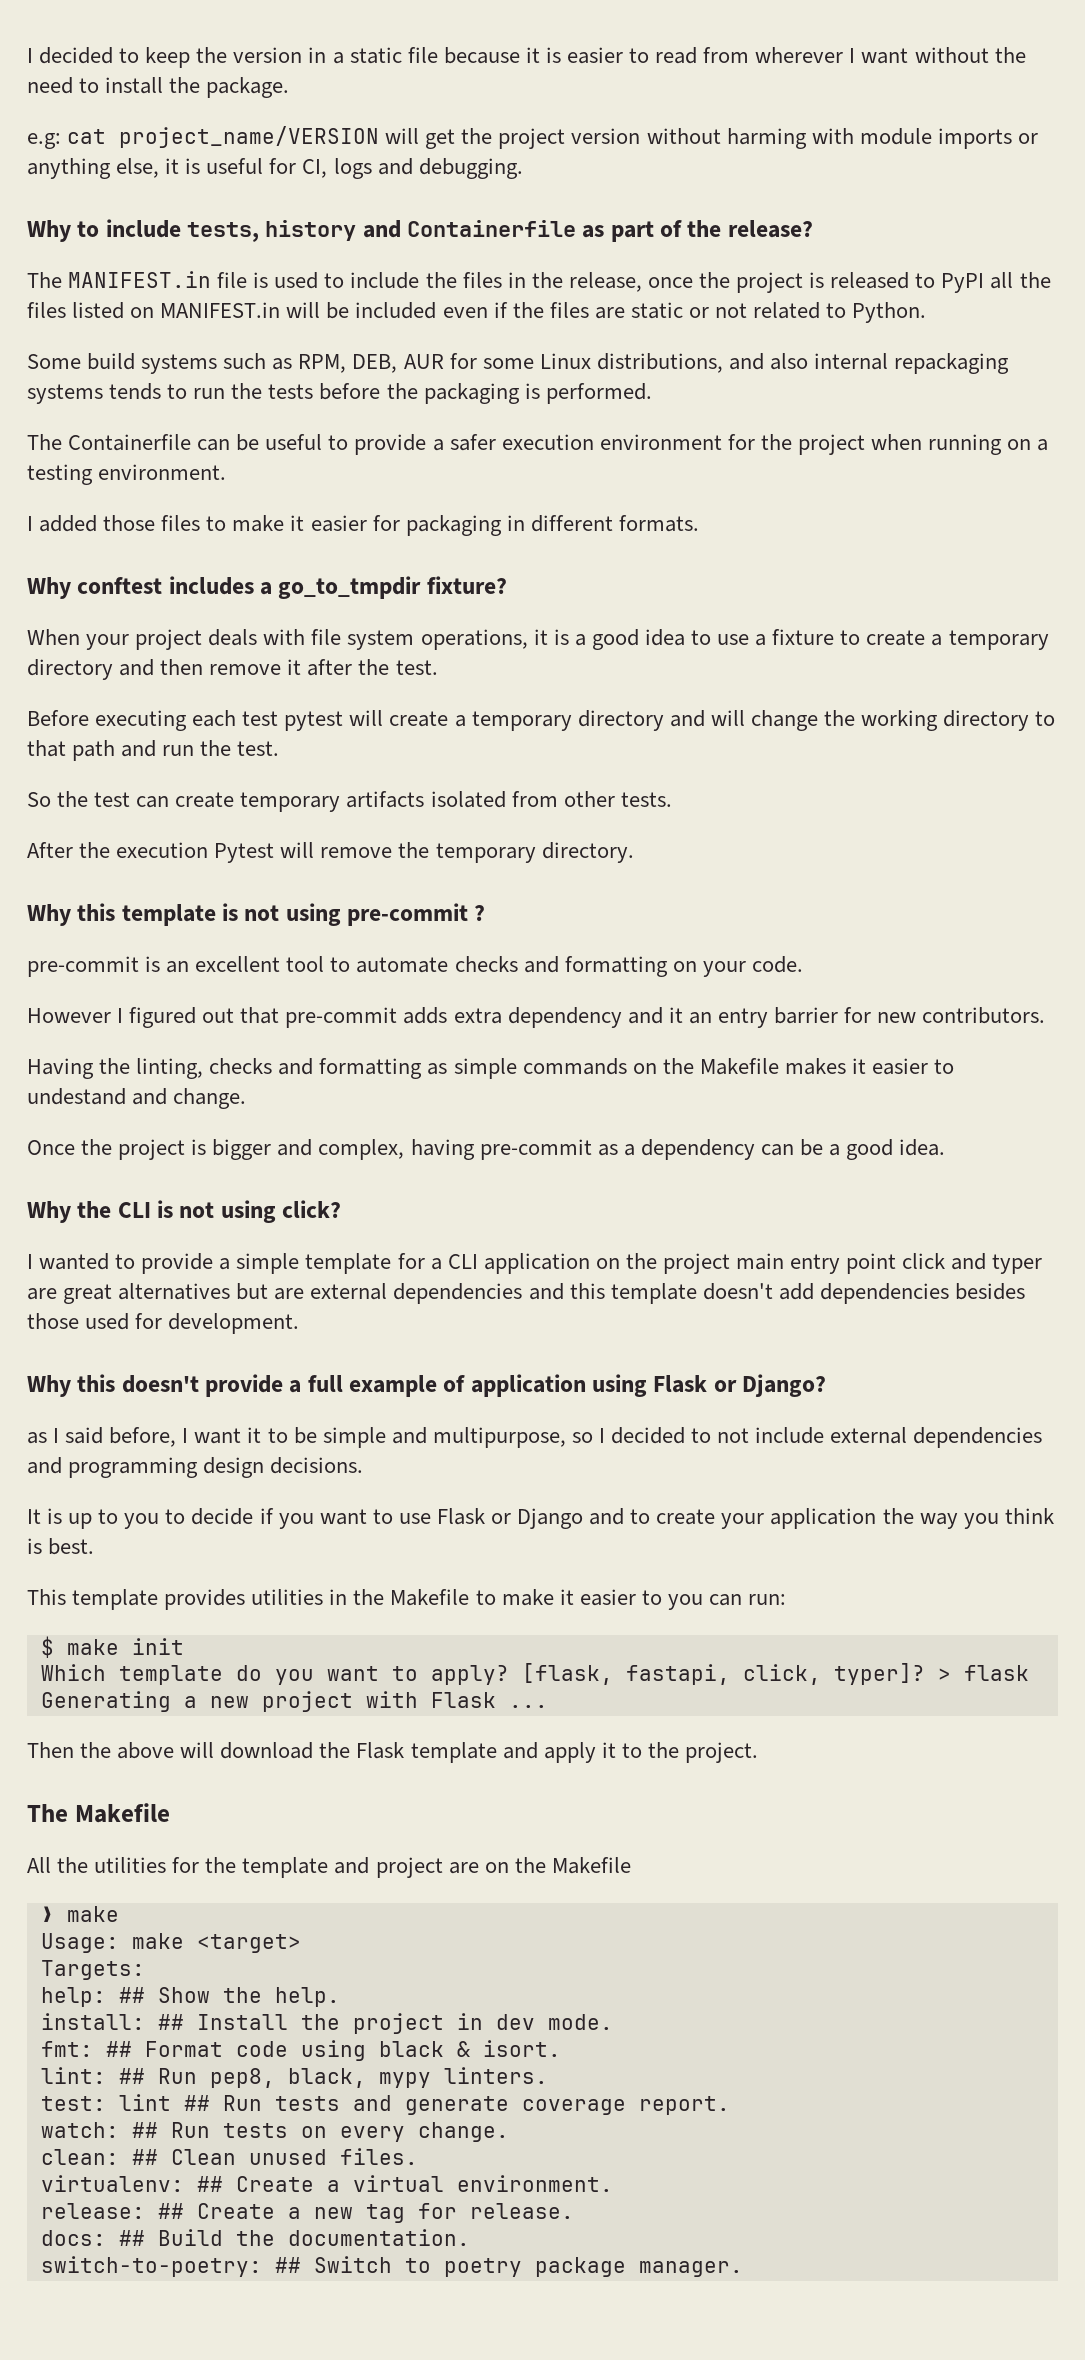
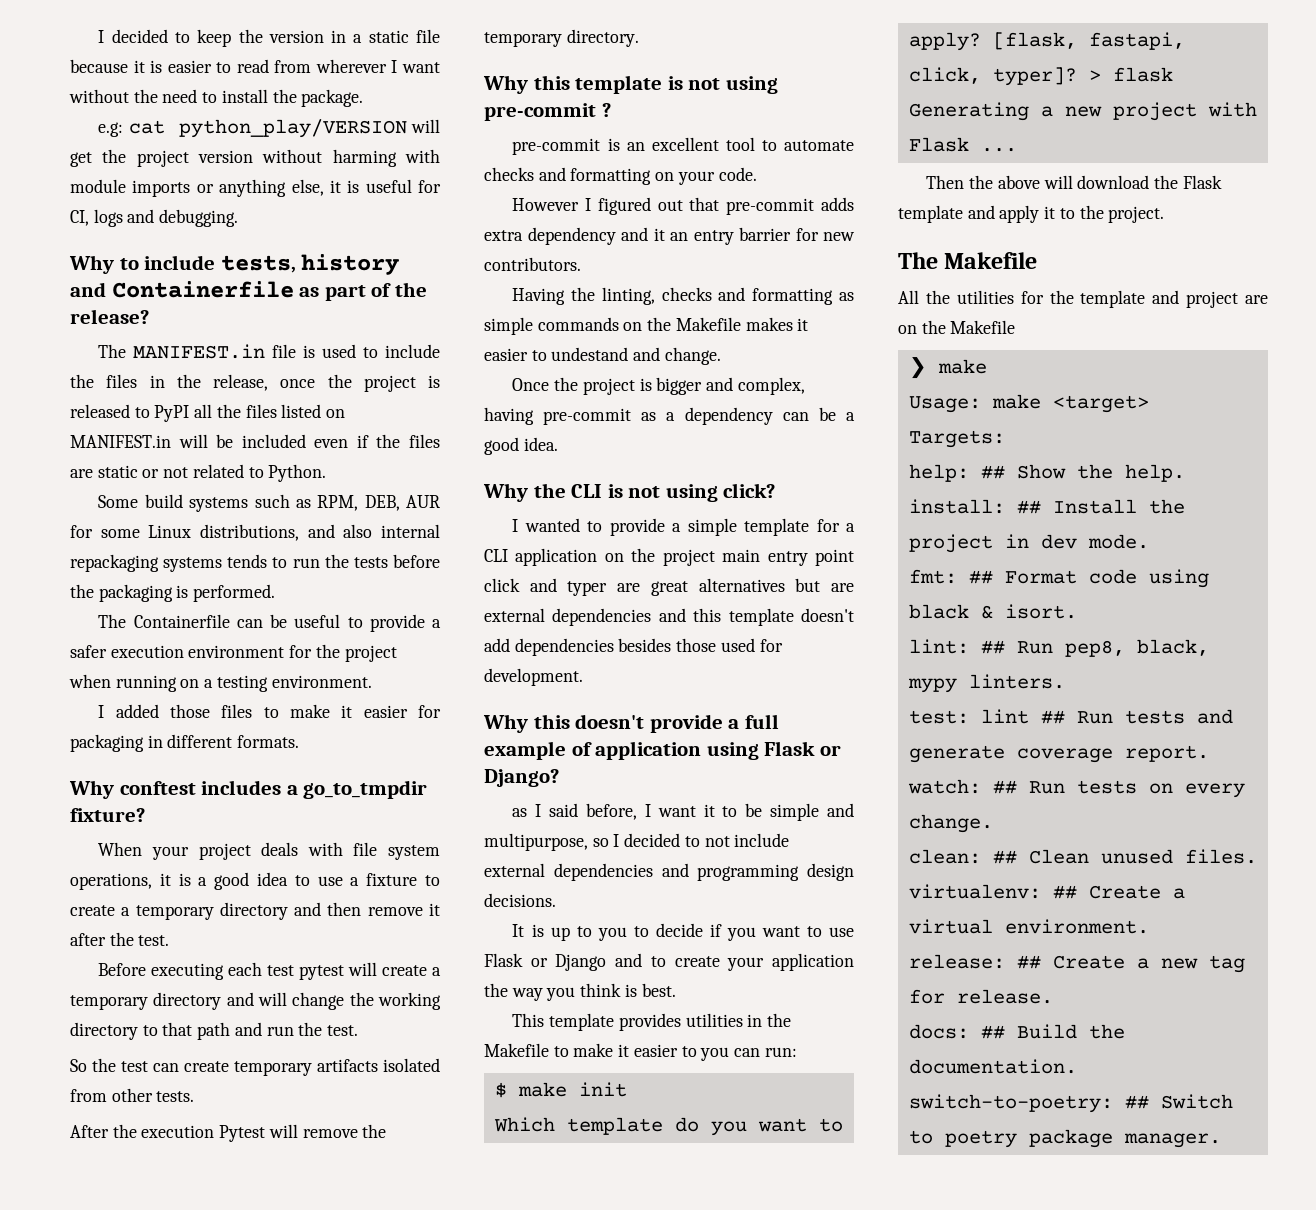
- e.g: cat project_name/VERSION will get the project version without harming with module imports or anything else, it is useful for CI, logs and debugging.
+ e.g: cat python_play/VERSION will get the project version without harming with module imports or anything else, it is useful for CI, logs and debugging.

